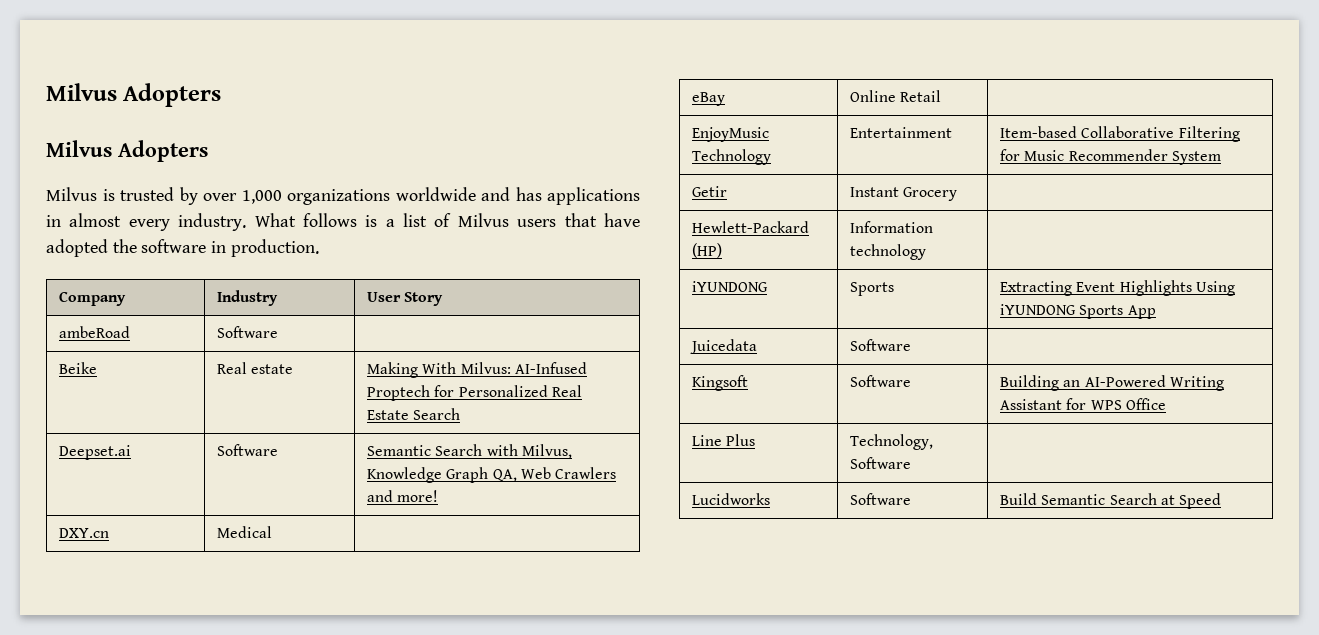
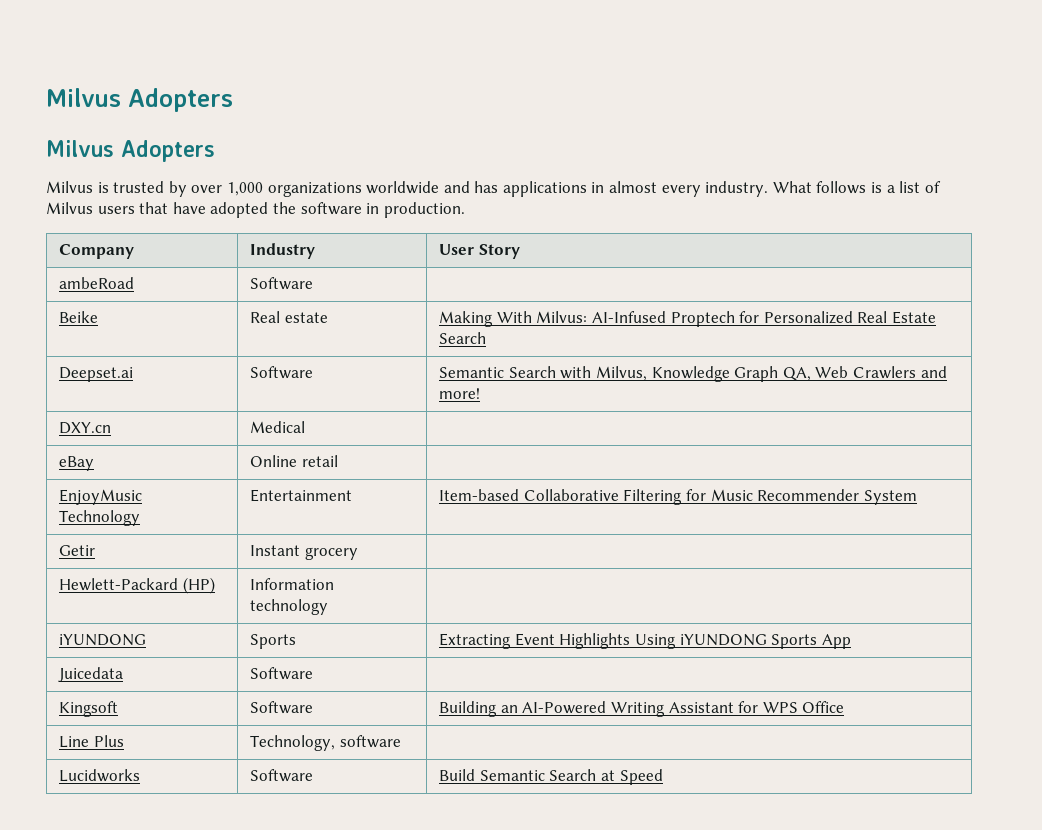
- eBay | Online Retail |
+ eBay | Online retail |
- Getir | Instant Grocery |
+ Getir | Instant grocery |
- Line Plus | Technology, Software |
+ Line Plus | Technology, software |

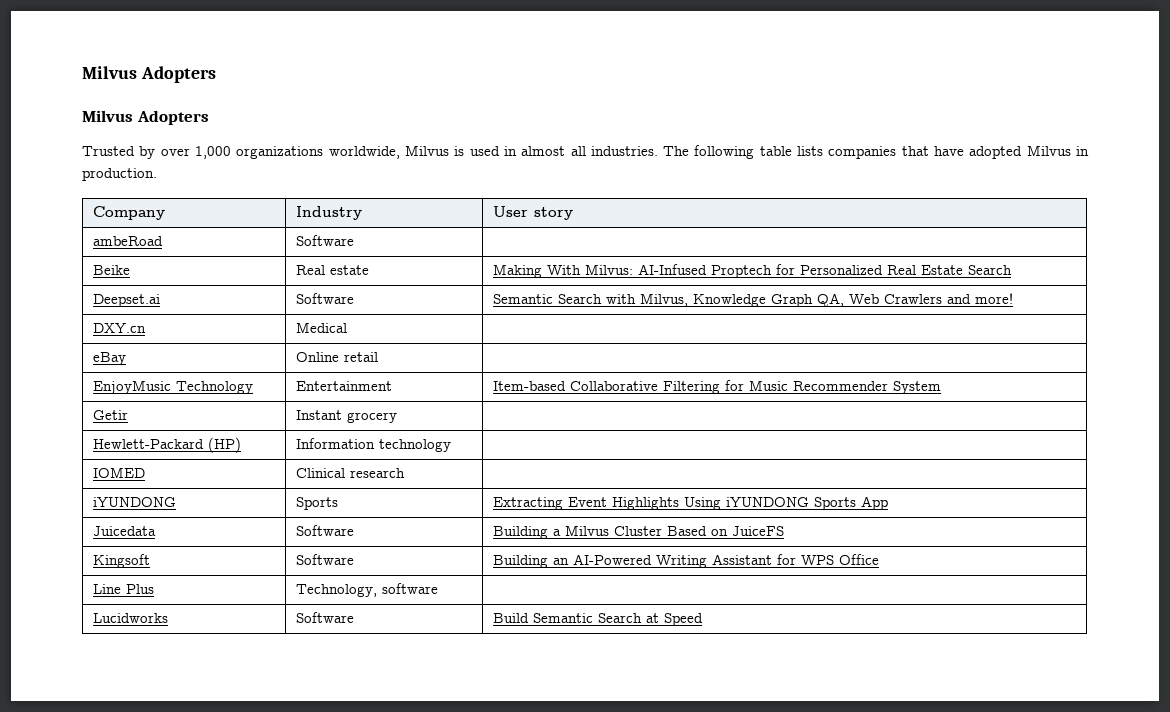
- Milvus is trusted by over 1,000 organizations worldwide and has applications in almost every industry. What follows is a list of Milvus users that have adopted the software in production.
+ Trusted by over 1,000 organizations worldwide, Milvus is used in almost all industries. The following table lists companies that have adopted Milvus in production.
- Company | Industry | User Story
+ Company | Industry | User story
+ IOMED | Clinical research |
- Juicedata | Software |
+ Juicedata | Software | Building a Milvus Cluster Based on JuiceFS

